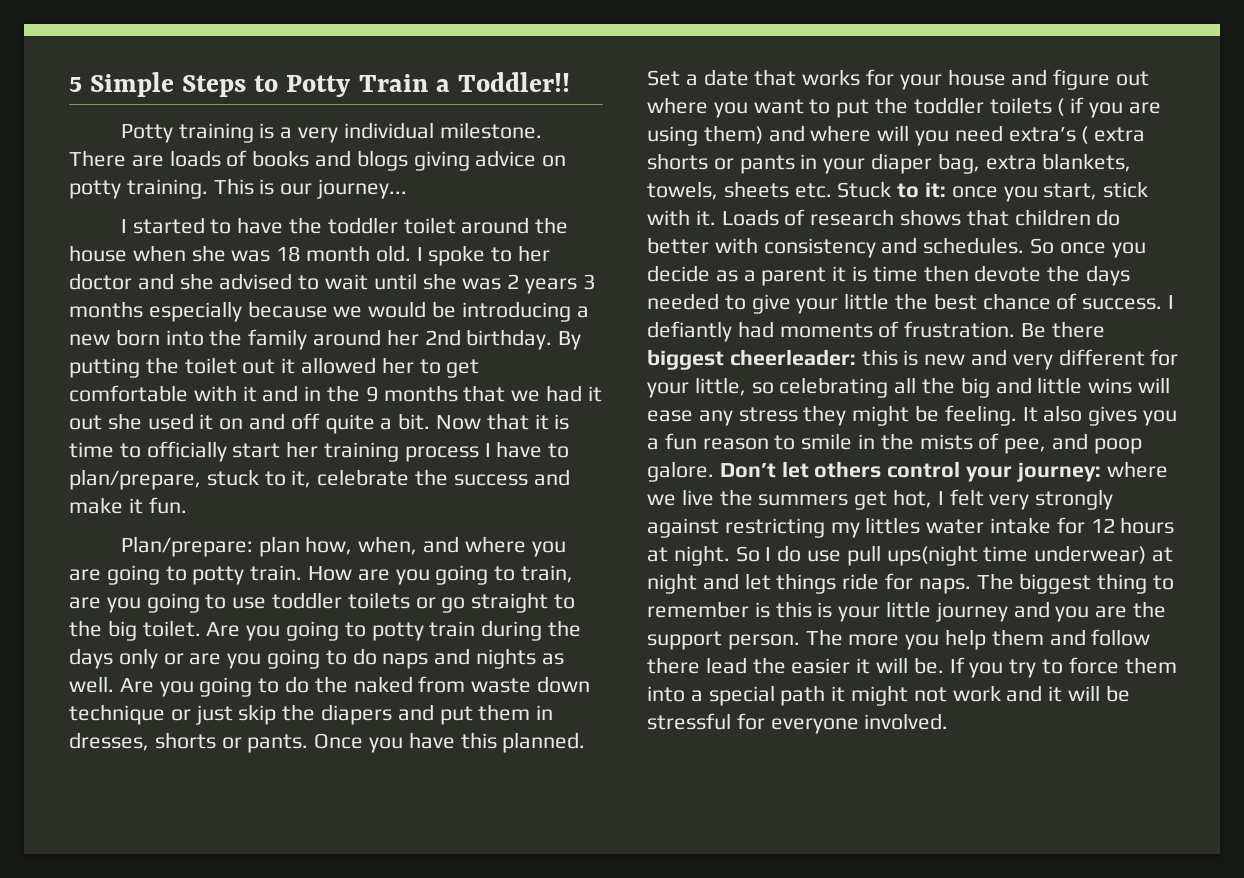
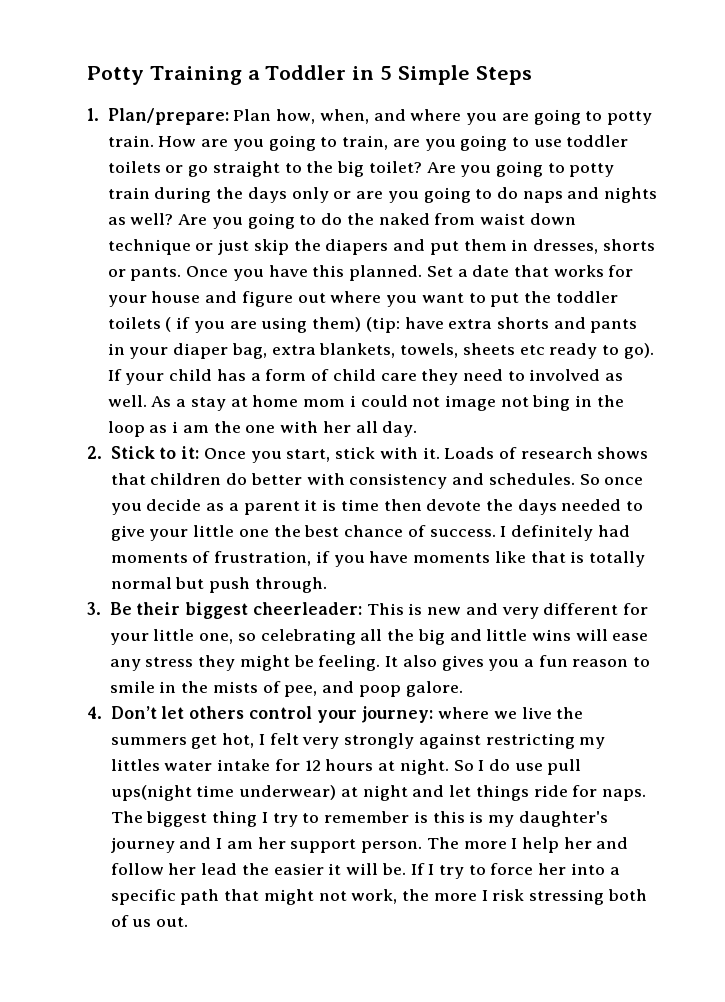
- 5 Simple Steps to Potty Train a Toddler!!
- Potty training is a very individual milestone. There are loads of books and blogs giving advice on potty training. This is our journey...
- I started to have the toddler toilet around the house when she was 18 month old. I spoke to her doctor and she advised to wait until she was 2 years 3 months especially because we would be introducing a new born into the family around her 2nd birthday. By putting the toilet out it allowed her to get comfortable with it and in the 9 months that we had it out she used it on and off quite a bit. Now that it is time to officially start her training process I have to plan/prepare, stuck to it, celebrate the success and make it fun.
- Plan/prepare: plan how, when, and where you are going to potty train.
+ Potty Training a Toddler in 5 Simple Steps
+ 1. Plan/prepare: Plan how, when, and where you are going to potty train.
- How are you going to train, are you going to use toddler toilets or go straight to the big toilet.
+ How are you going to train, are you going to use toddler toilets or go straight to the big toilet?
- Are you going to potty train during the days only or are you going to do naps and nights as well.
+ Are you going to potty train during the days only or are you going to do naps and nights as well?
- Are you going to do the naked from waste down technique or just skip the diapers and put them in dresses, shorts or pants.
+ Are you going to do the naked from waist down technique or just skip the diapers and put them in dresses, shorts or pants.
- Set a date that works for your house and figure out where you want to put the toddler toilets ( if you are using them) and where will you need extra’s ( extra shorts or pants in your diaper bag, extra blankets, towels, sheets etc. Stuck to it: once you start, stick with it.
+ Set a date that works for your house and figure out where you want to put the toddler toilets ( if you are using them) (tip: have extra shorts and pants in your diaper bag, extra blankets, towels, sheets etc ready to go). If your child has a form of child care they need to involved as well. As a stay at home mom i could not image not bing in the loop as i am the one with her all day.
+ 2. Stick to it: Once you start, stick with it.
- So once you decide as a parent it is time then devote the days needed to give your little the best chance of success.
+ So once you decide as a parent it is time then devote the days needed to give your little one the best chance of success.
- I defiantly had moments of frustration. Be there biggest cheerleader: this is new and very different for your little, so celebrating all the big and little wins will ease any stress they might be feeling.
+ I definitely had moments of frustration, if you have moments like that is totally normal but push through.
+ 3. Be their biggest cheerleader: This is new and very different for your little one, so celebrating all the big and little wins will ease any stress they might be feeling.
- It also gives you a fun reason to smile in the mists of pee, and poop galore. Don’t let others control your journey: where we live the summers get hot, I felt very strongly against restricting my littles water intake for 12 hours at night.
+ It also gives you a fun reason to smile in the mists of pee, and poop galore.
+ 4. Don’t let others control your journey: where we live the summers get hot, I felt very strongly against restricting my littles water intake for 12 hours at night.
- The biggest thing to remember is this is your little journey and you are the support person.
+ The biggest thing I try to remember is this is my daughter's journey and I am her support person.
- The more you help them and follow there lead the easier it will be.
+ The more I help her and follow her lead the easier it will be.
- If you try to force them into a special path it might not work and it will be stressful for everyone involved.
+ If I try to force her into a specific path that might not work, the more I risk stressing both of us out.

